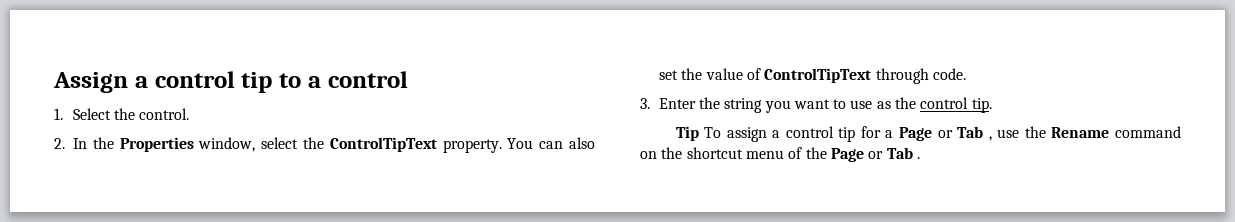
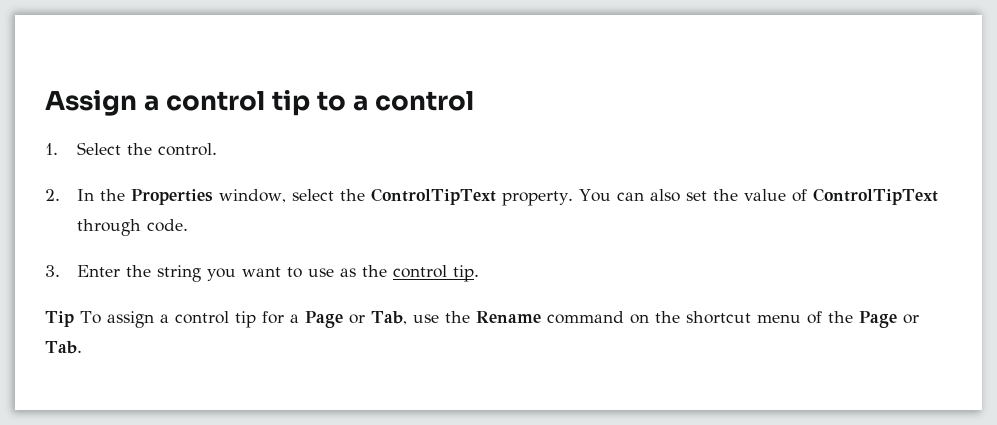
- Tip To assign a control tip for a Page or Tab , use the Rename command on the shortcut menu of the Page or Tab .
+ Tip To assign a control tip for a Page or Tab, use the Rename command on the shortcut menu of the Page or Tab.

